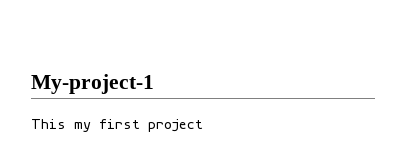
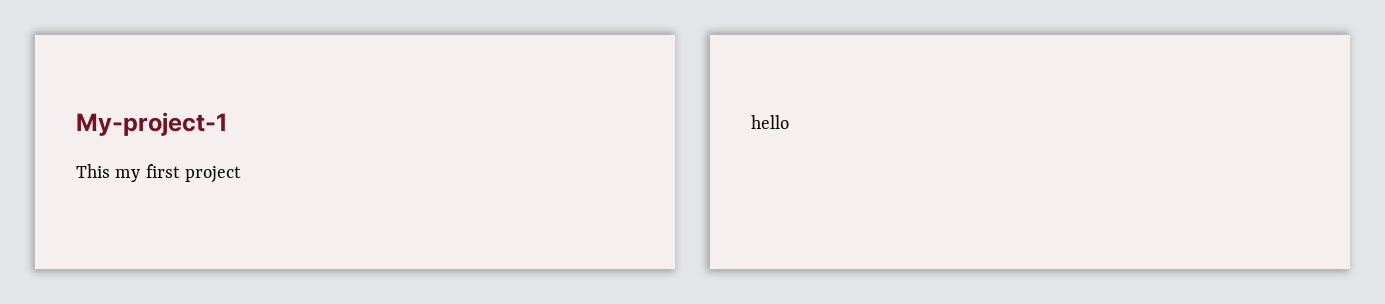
+ hello

